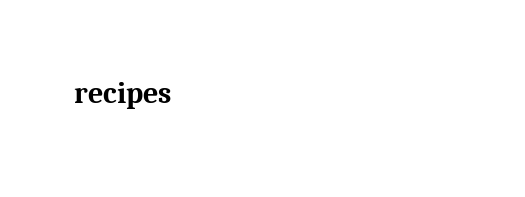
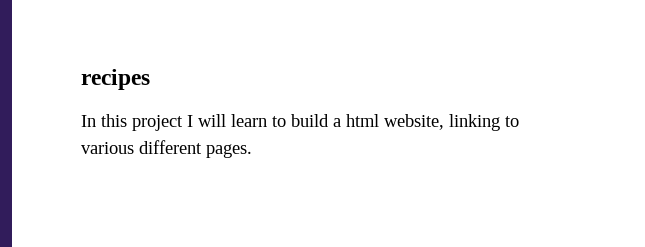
+ In this project I will learn to build a html website, linking to various different pages.

